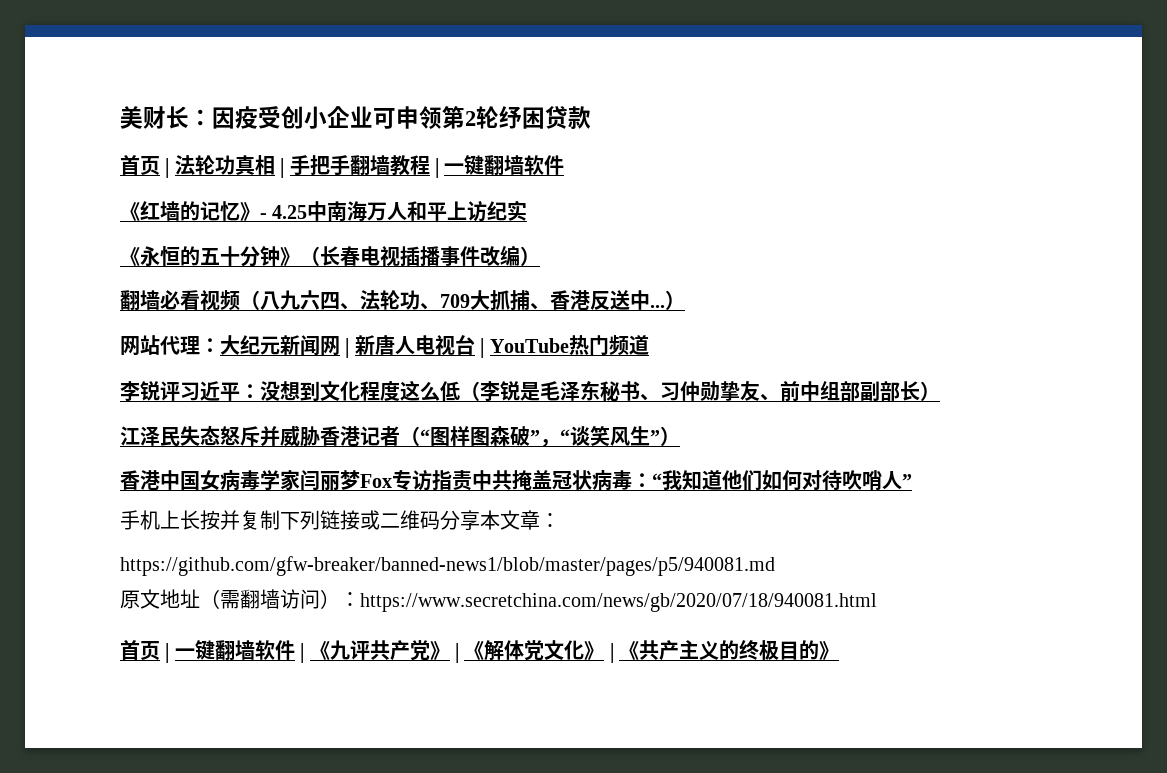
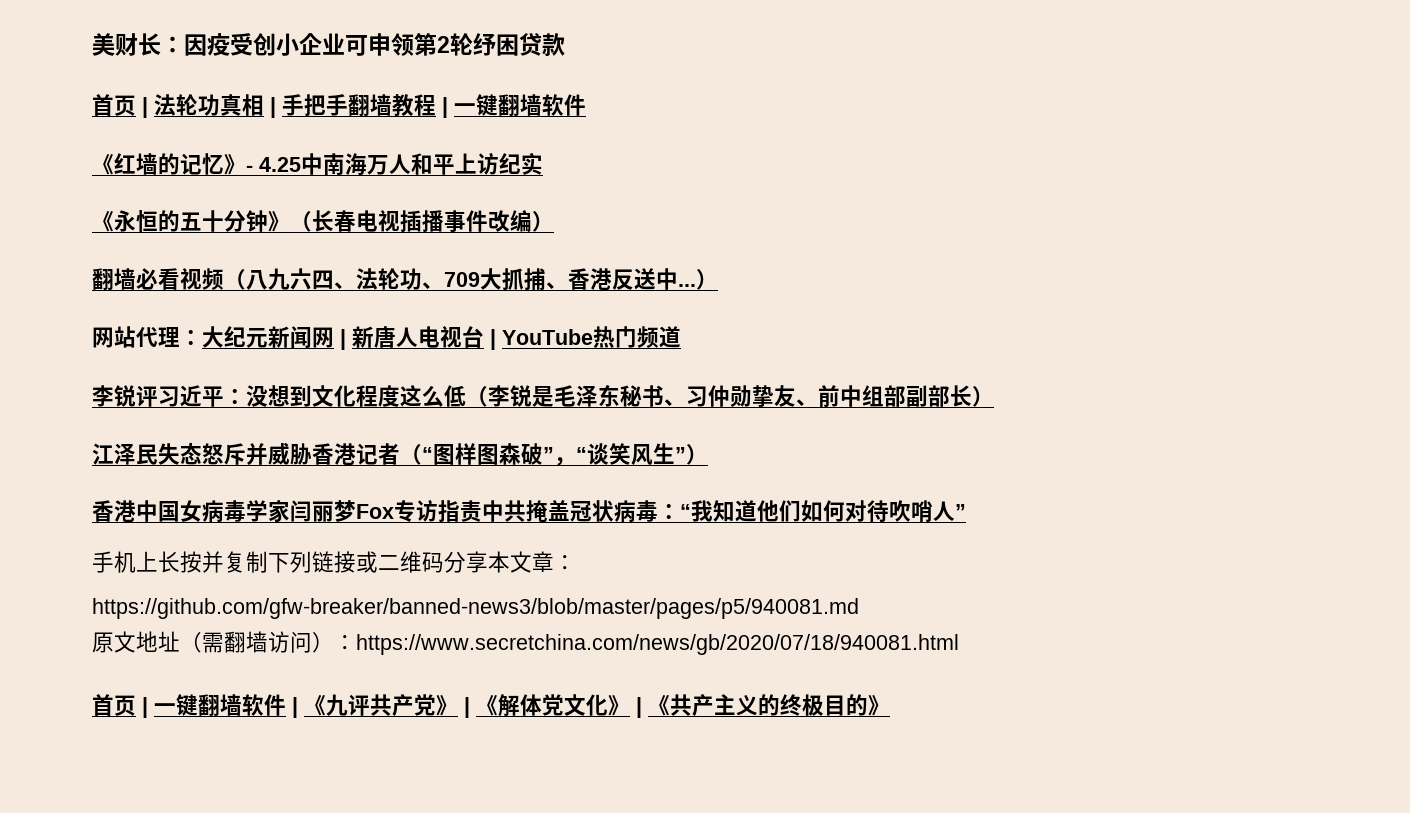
- https://github.com/gfw-breaker/banned-news1/blob/master/pages/p5/940081.md
+ https://github.com/gfw-breaker/banned-news3/blob/master/pages/p5/940081.md

